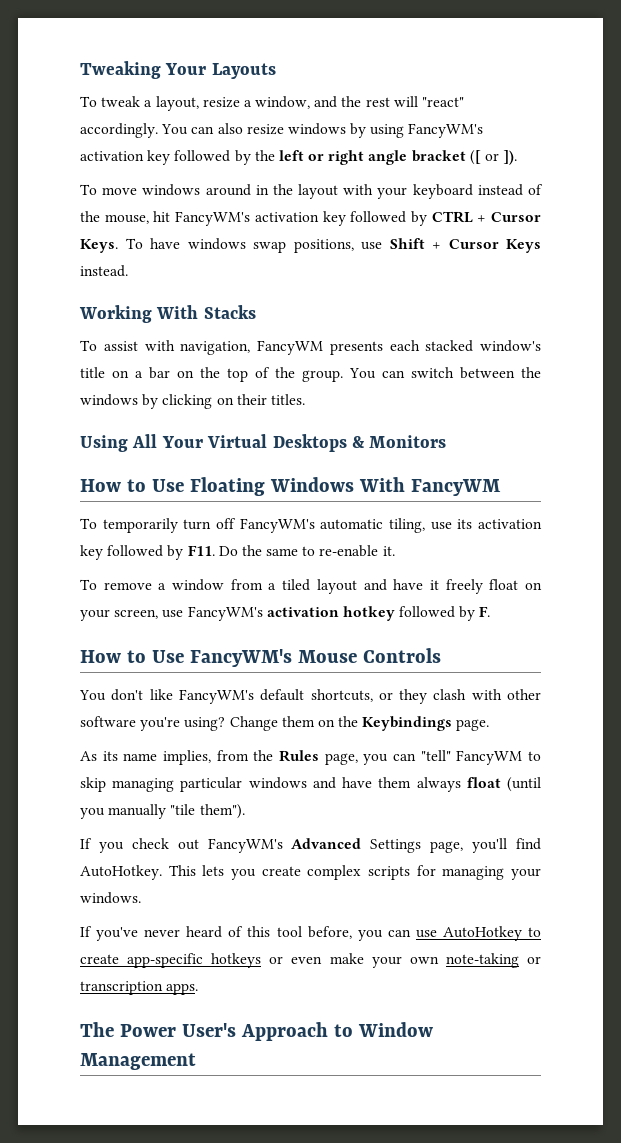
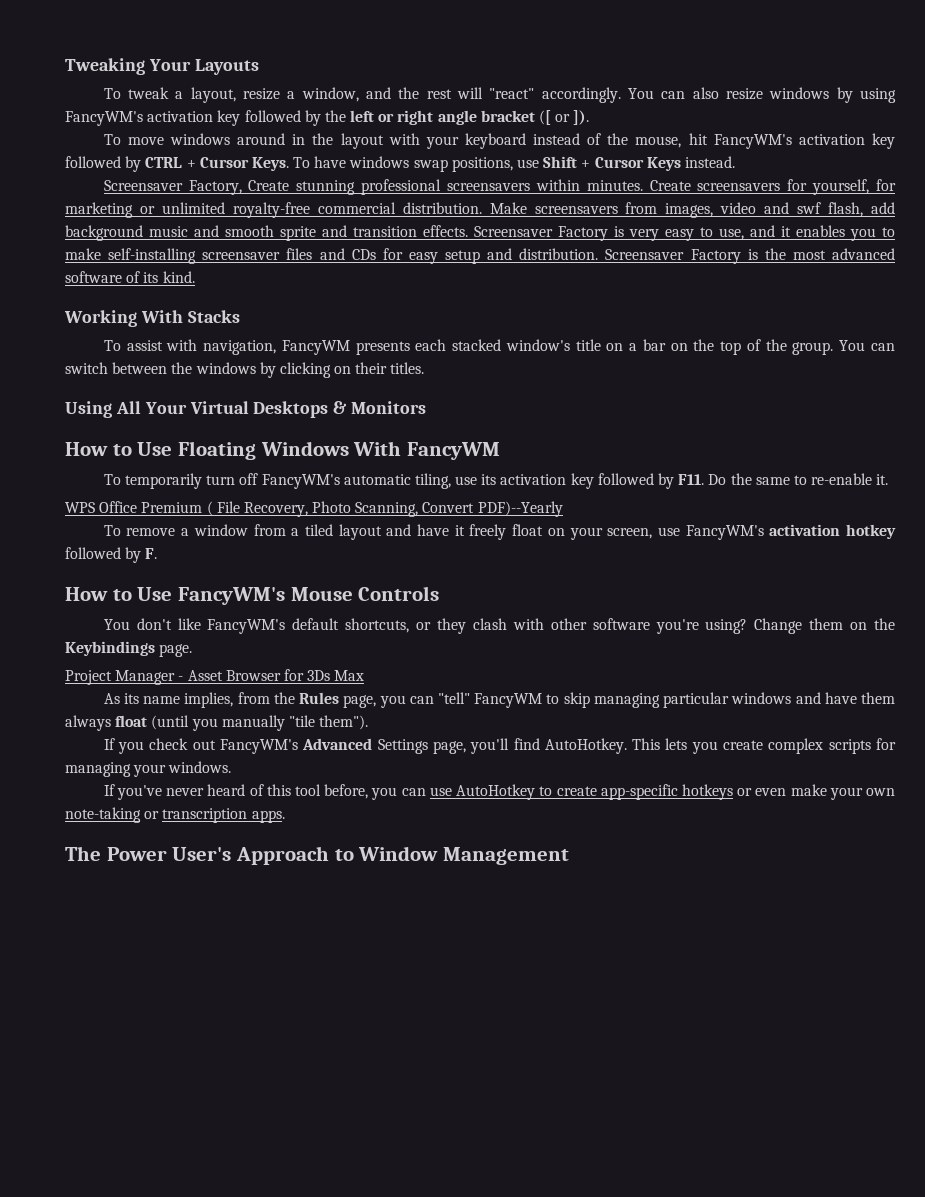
+ Screensaver Factory, Create stunning professional screensavers within minutes. Create screensavers for yourself, for marketing or unlimited royalty-free commercial distribution. Make screensavers from images, video and swf flash, add background music and smooth sprite and transition effects. Screensaver Factory is very easy to use, and it enables you to make self-installing screensaver files and CDs for easy setup and distribution. Screensaver Factory is the most advanced software of its kind.
+ WPS Office Premium ( File Recovery, Photo Scanning, Convert PDF)--Yearly
+ Project Manager - Asset Browser for 3Ds Max

